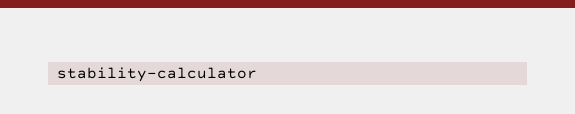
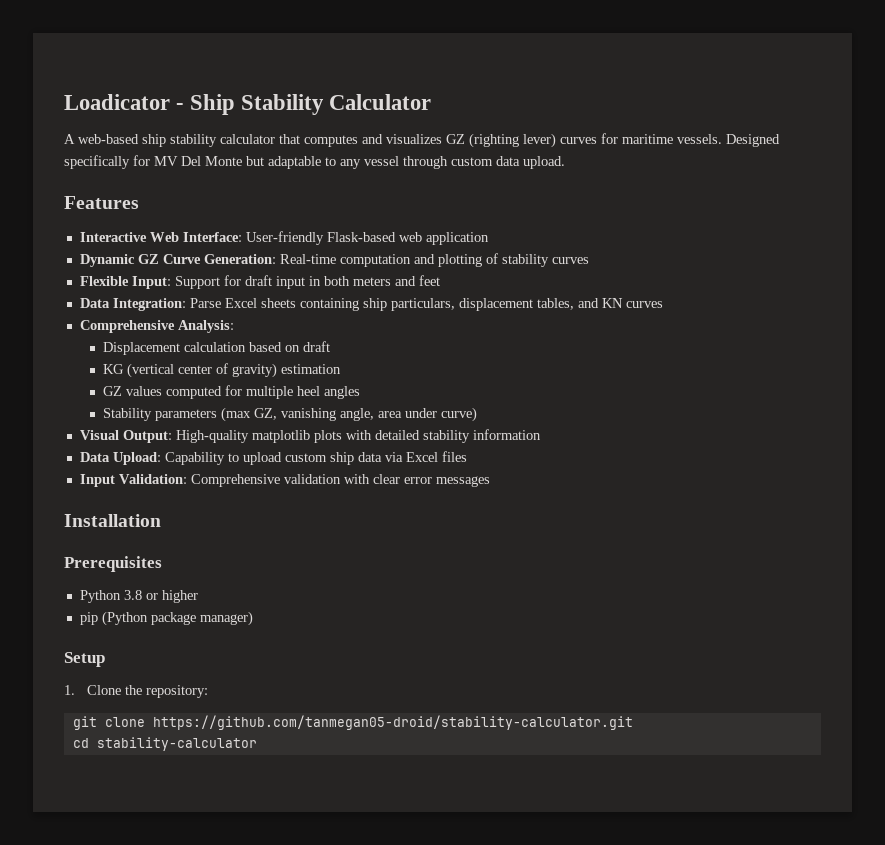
- stability-calculator
+ Loadicator - Ship Stability Calculator
+ A web-based ship stability calculator that computes and visualizes GZ (righting lever) curves for maritime vessels. Designed specifically for MV Del Monte but adaptable to any vessel through custom data upload.
+ Features
+ Interactive Web Interface: User-friendly Flask-based web application
+ Dynamic GZ Curve Generation: Real-time computation and plotting of stability curves
+ Flexible Input: Support for draft input in both meters and feet
+ Data Integration: Parse Excel sheets containing ship particulars, displacement tables, and KN curves
+ Comprehensive Analysis:
+ Displacement calculation based on draft
+ KG (vertical center of gravity) estimation
+ GZ values computed for multiple heel angles
+ Stability parameters (max GZ, vanishing angle, area under curve)
+ Visual Output: High-quality matplotlib plots with detailed stability information
+ Data Upload: Capability to upload custom ship data via Excel files
+ Input Validation: Comprehensive validation with clear error messages
+ Installation
+ Prerequisites
+ Python 3.8 or higher
+ pip (Python package manager)
+ Setup
+ 1. Clone the repository:
+ git clone https://github.com/tanmegan05-droid/stability-calculator.git
+ cd stability-calculator

